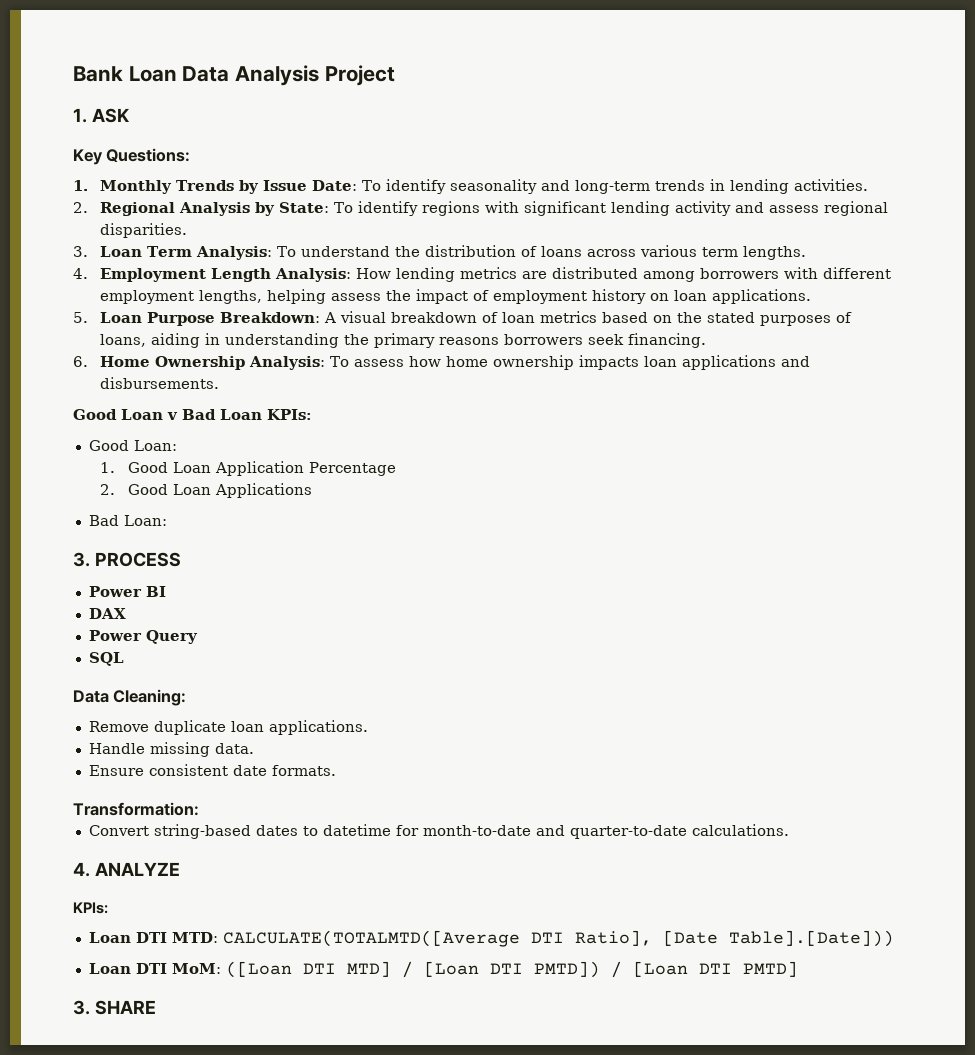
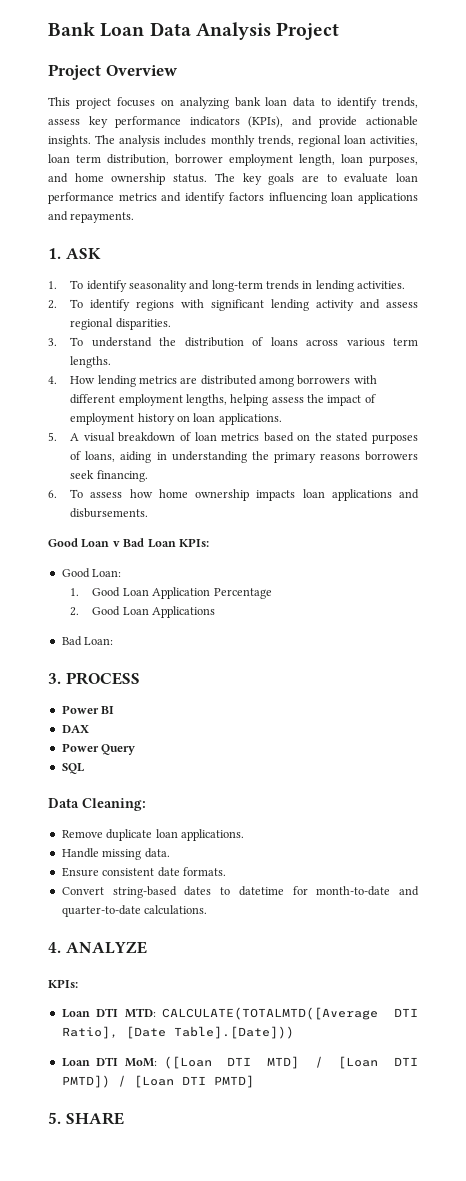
+ Project Overview
+ This project focuses on analyzing bank loan data to identify trends, assess key performance indicators (KPIs), and provide actionable insights. The analysis includes monthly trends, regional loan activities, loan term distribution, borrower employment length, loan purposes, and home ownership status. The key goals are to evaluate loan performance metrics and identify factors influencing loan applications and repayments.
- Key Questions:
- 1. Monthly Trends by Issue Date: To identify seasonality and long-term trends in lending activities.
+ 1. To identify seasonality and long-term trends in lending activities.
- 2. Regional Analysis by State: To identify regions with significant lending activity and assess regional disparities.
+ 2. To identify regions with significant lending activity and assess regional disparities.
- 3. Loan Term Analysis: To understand the distribution of loans across various term lengths.
+ 3. To understand the distribution of loans across various term lengths.
- 4. Employment Length Analysis: How lending metrics are distributed among borrowers with different employment lengths, helping assess the impact of employment history on loan applications.
+ 4. How lending metrics are distributed among borrowers with different employment lengths, helping assess the impact of employment history on loan applications.
- 5. Loan Purpose Breakdown: A visual breakdown of loan metrics based on the stated purposes of loans, aiding in understanding the primary reasons borrowers seek financing.
+ 5. A visual breakdown of loan metrics based on the stated purposes of loans, aiding in understanding the primary reasons borrowers seek financing.
- 6. Home Ownership Analysis: To assess how home ownership impacts loan applications and disbursements.
+ 6. To assess how home ownership impacts loan applications and disbursements.
- Transformation:
- 3. SHARE
+ 5. SHARE

